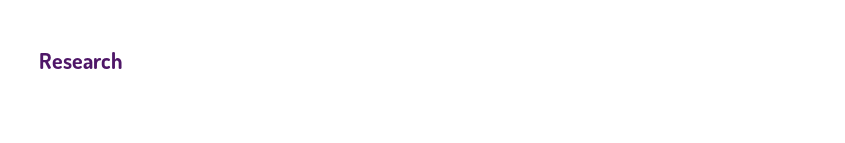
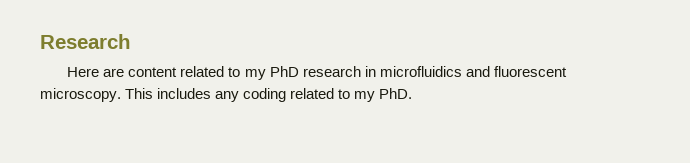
+ Here are content related to my PhD research in microfluidics and fluorescent microscopy. This includes any coding related to my PhD.

